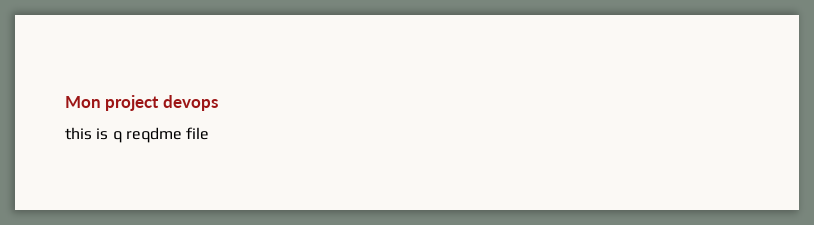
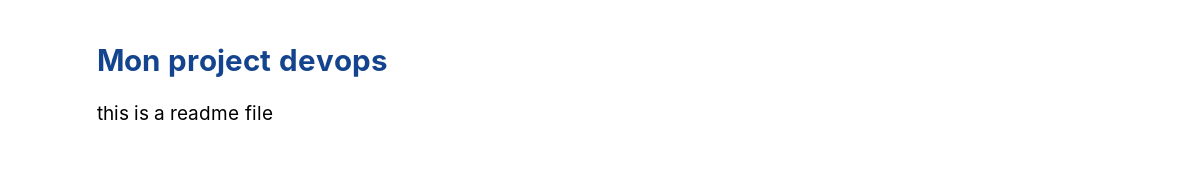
- this is q reqdme file
+ this is a readme file

